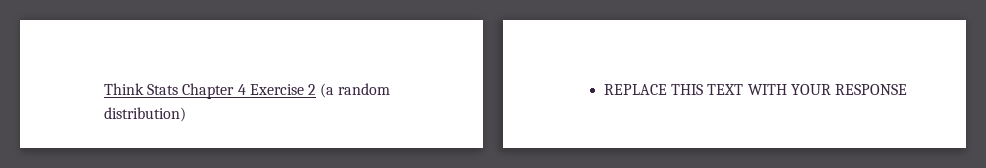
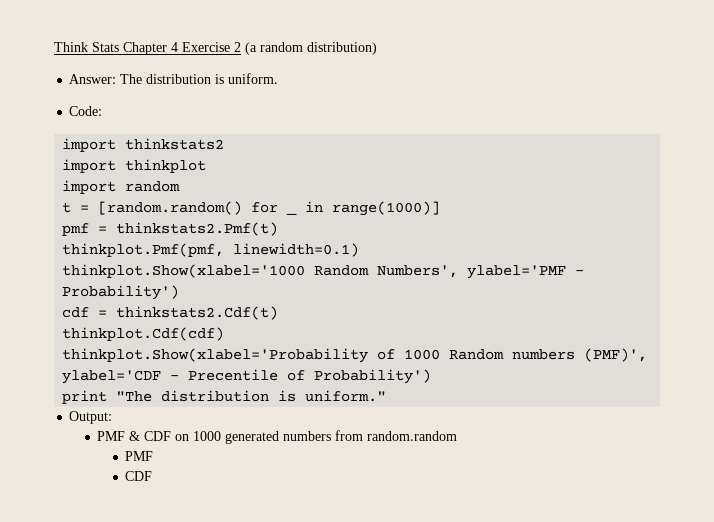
- REPLACE THIS TEXT WITH YOUR RESPONSE
+ Answer: The distribution is uniform.
+ Code:
+ import thinkstats2
+ import thinkplot
+ import random
+ t = [random.random() for _ in range(1000)]
+ pmf = thinkstats2.Pmf(t)
+ thinkplot.Pmf(pmf, linewidth=0.1)
+ thinkplot.Show(xlabel='1000 Random Numbers', ylabel='PMF - Probability')
+ cdf = thinkstats2.Cdf(t)
+ thinkplot.Cdf(cdf)
+ thinkplot.Show(xlabel='Probability of 1000 Random numbers (PMF)', ylabel='CDF - Precentile of Probability')
+ print "The distribution is uniform."
+ Output:
+ PMF & CDF on 1000 generated numbers from random.random
+ PMF
+ CDF

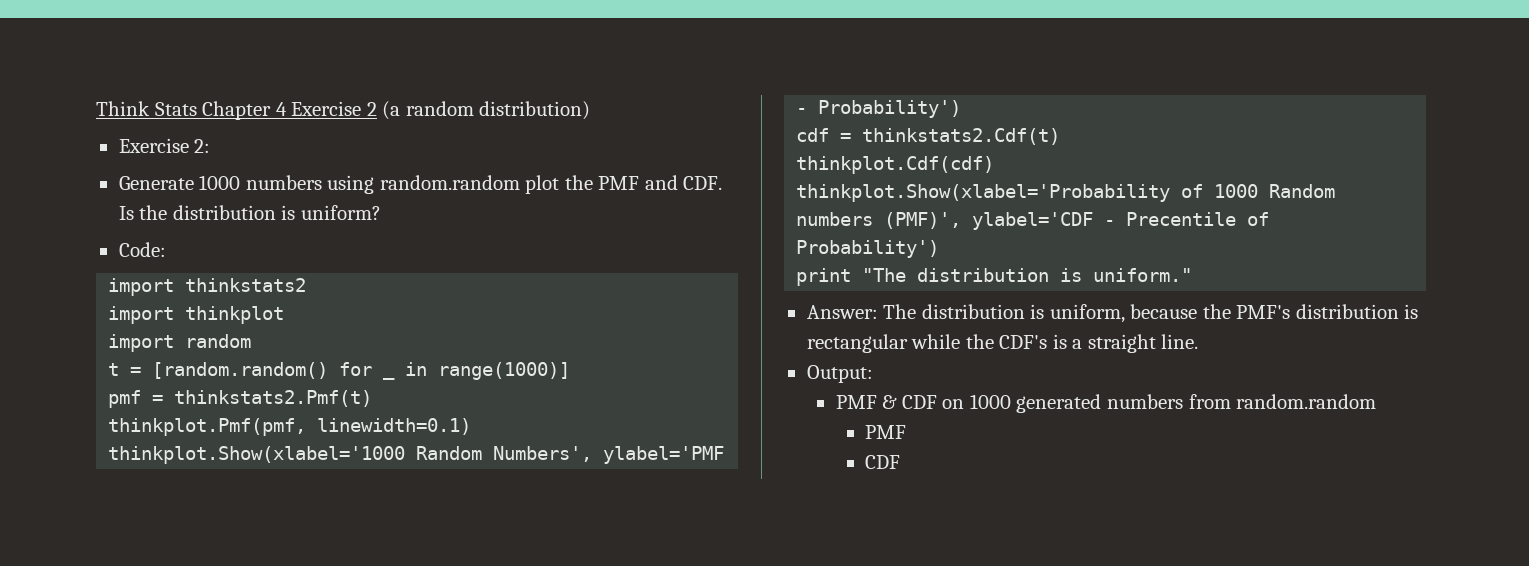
- Answer: The distribution is uniform.
+ Exercise 2:
+ Generate 1000 numbers using random.random plot the PMF and CDF. Is the distribution is uniform?
+ Answer: The distribution is uniform, because the PMF's distribution is rectangular while the CDF's is a straight line.

